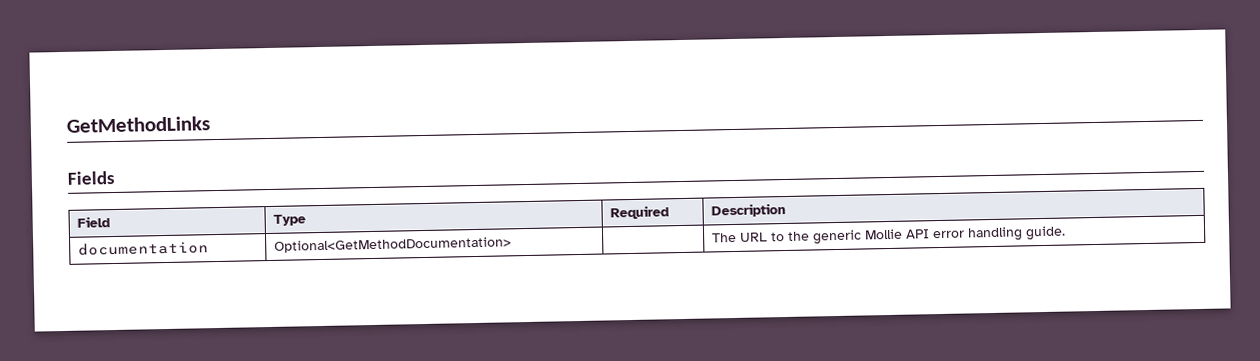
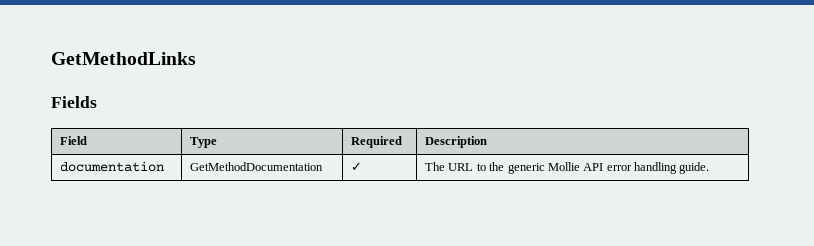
- documentation | Optional<GetMethodDocumentation> | | The URL to the generic Mollie API error handling guide.
+ documentation | GetMethodDocumentation | ✓ | The URL to the generic Mollie API error handling guide.

